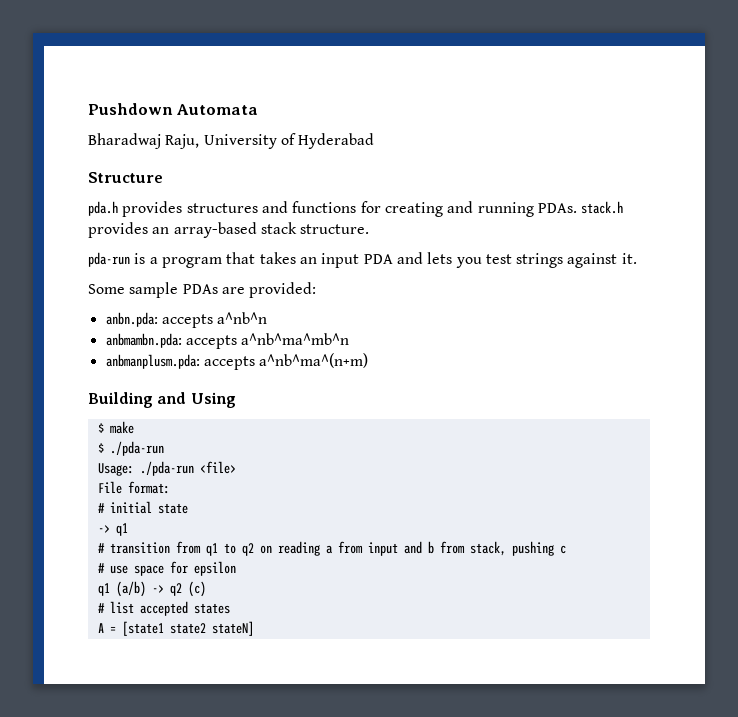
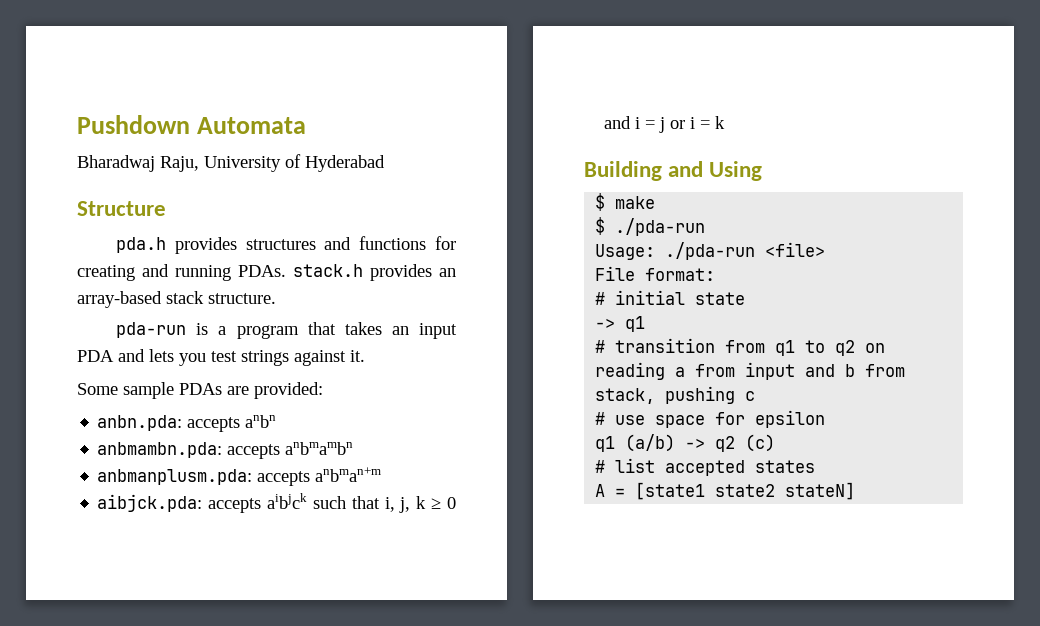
- anbn.pda: accepts a^nb^n
+ anbn.pda: accepts anbn
- anbmambn.pda: accepts a^nb^ma^mb^n
+ anbmambn.pda: accepts anbmambn
- anbmanplusm.pda: accepts a^nb^ma^(n+m)
+ anbmanplusm.pda: accepts anbman+m
+ aibjck.pda: accepts aibjck such that i, j, k ≥ 0 and i = j or i = k

